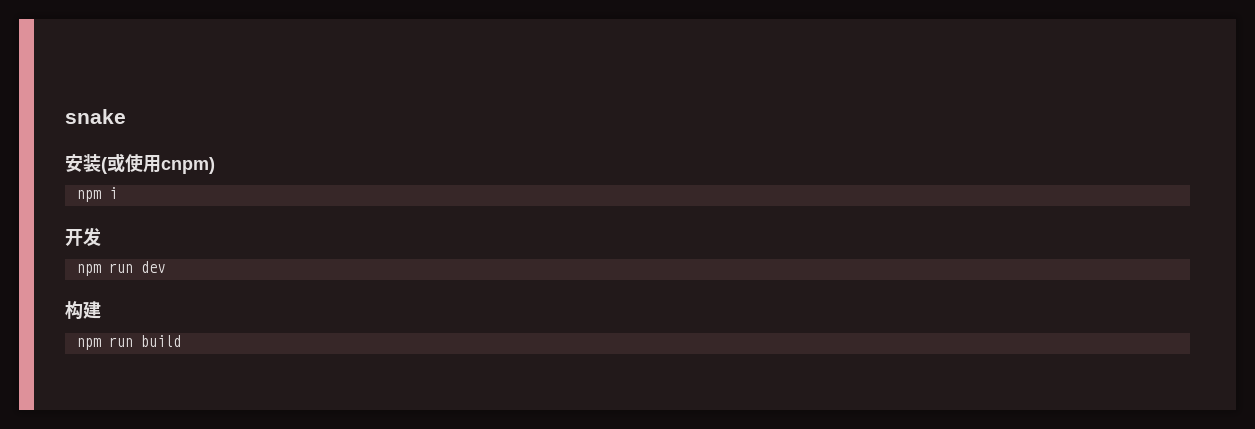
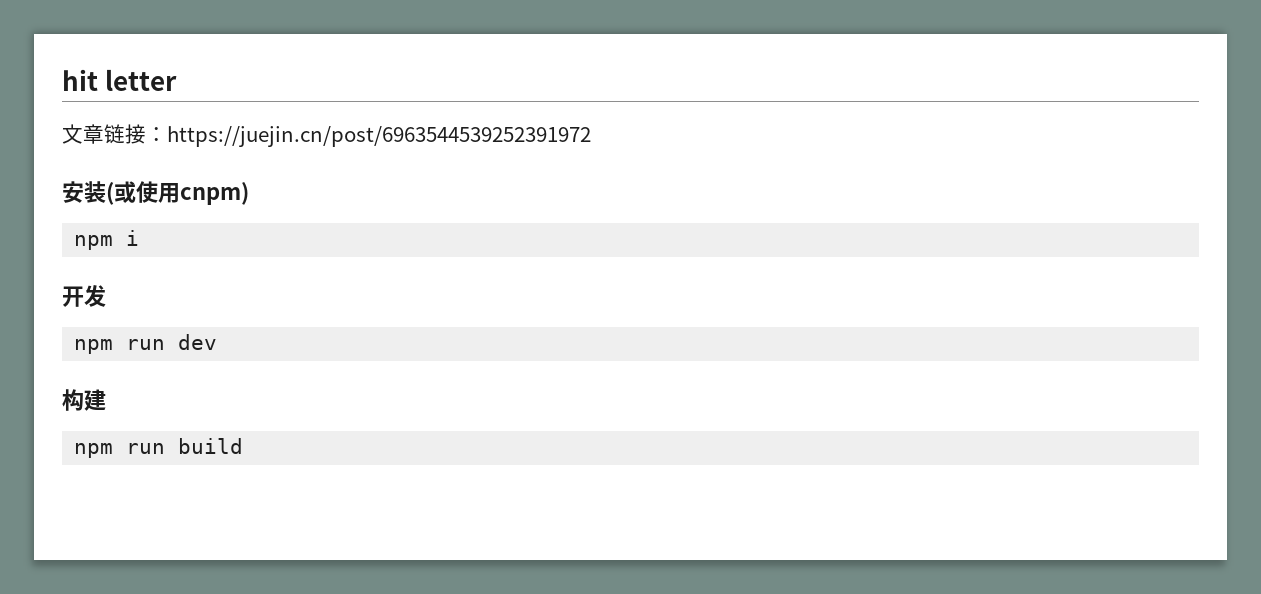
- snake
+ hit letter
+ 文章链接：https://juejin.cn/post/6963544539252391972

